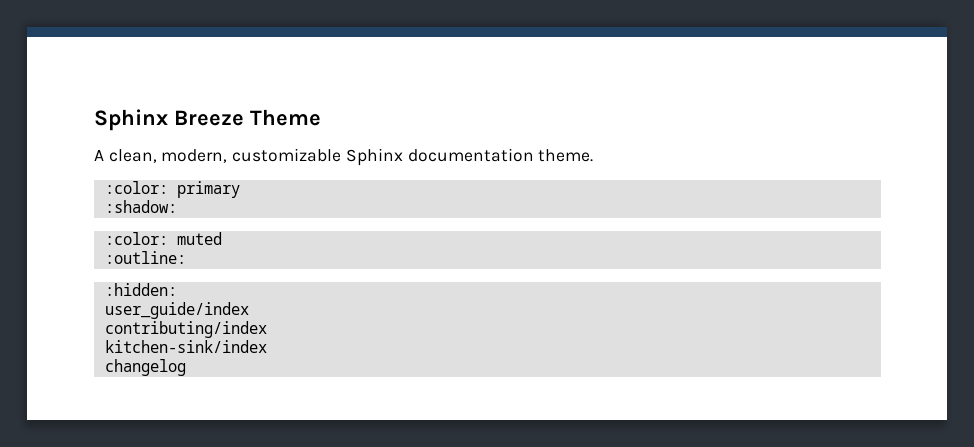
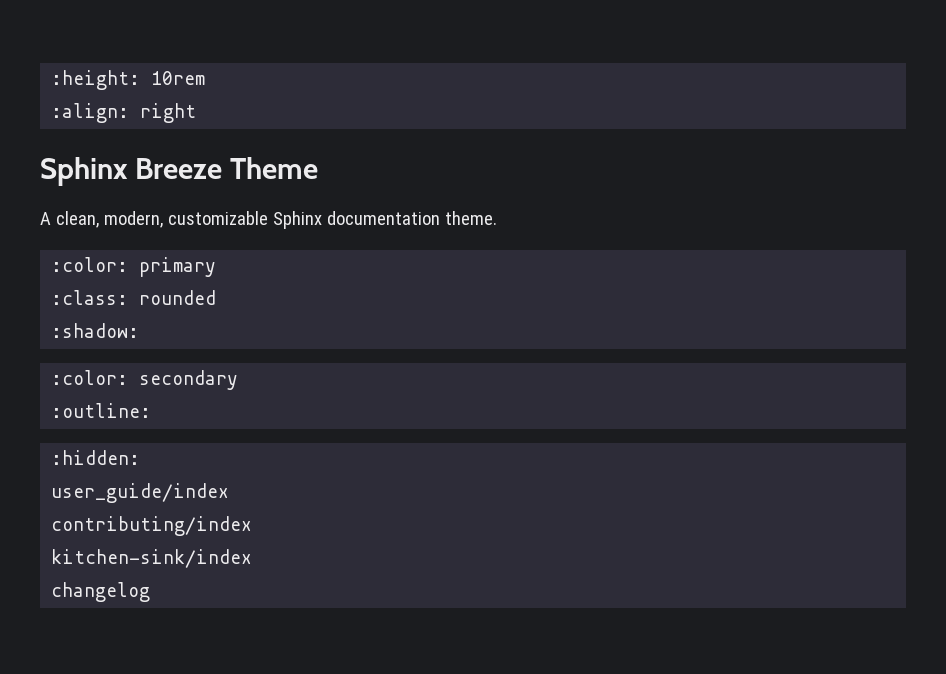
+ :height: 10rem
+ :align: right
+ :class: rounded
- :color: muted
+ :color: secondary

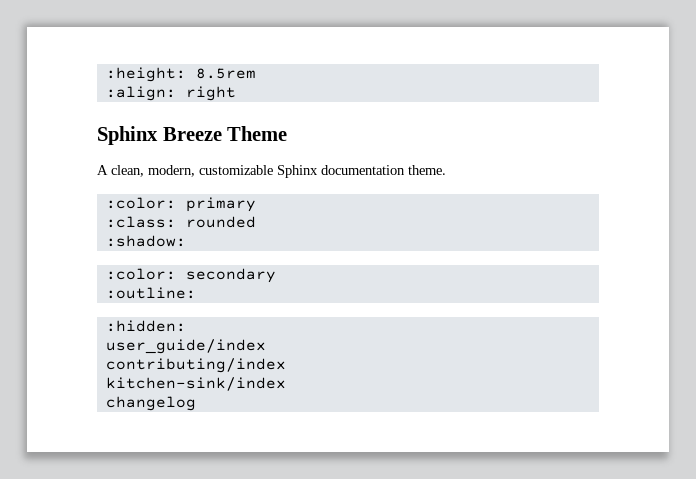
- :height: 10rem
+ :height: 8.5rem

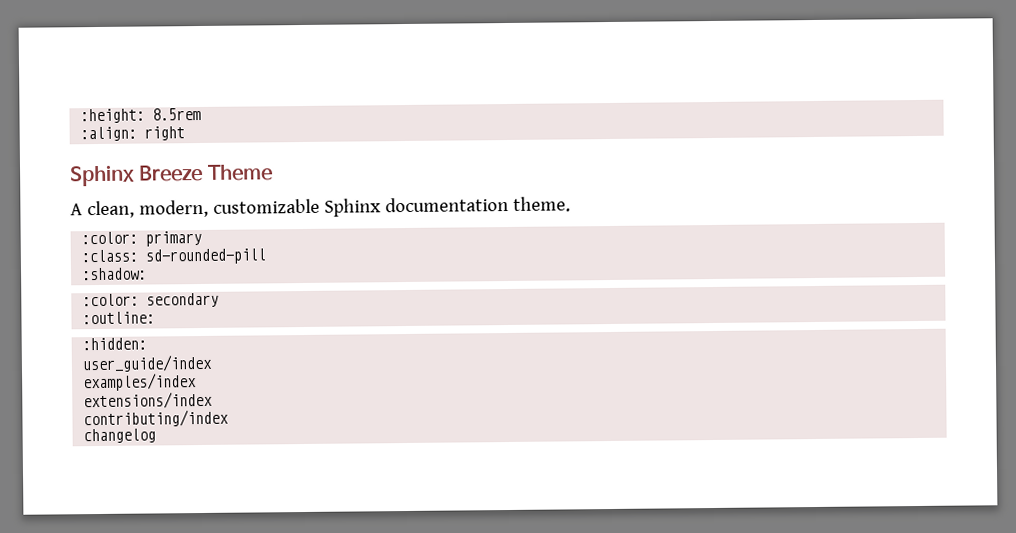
- :class: rounded
+ :class: sd-rounded-pill
+ examples/index
+ extensions/index
- kitchen-sink/index

